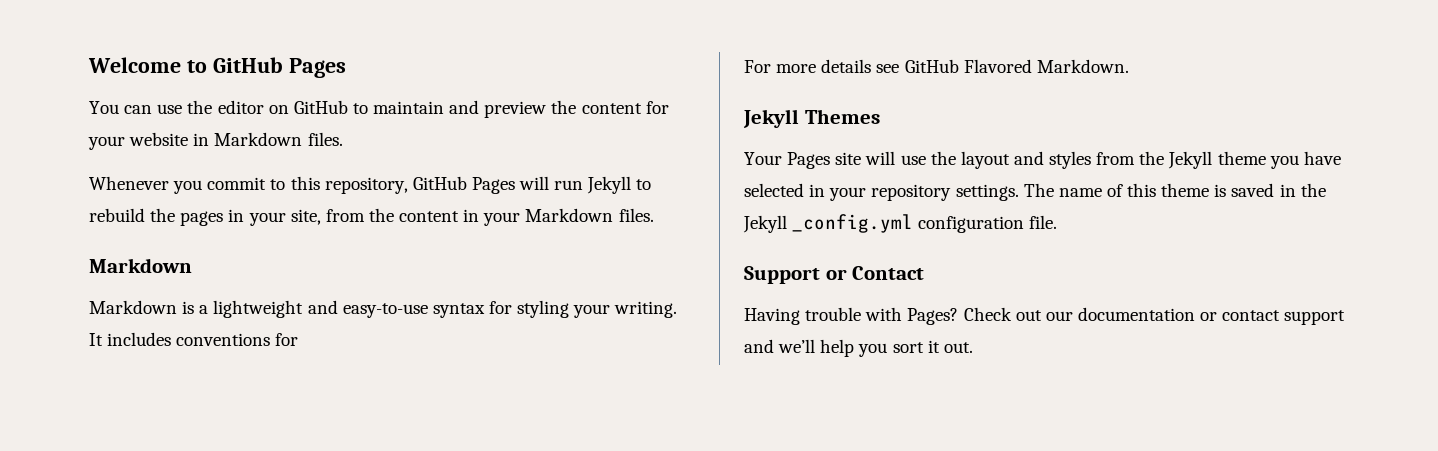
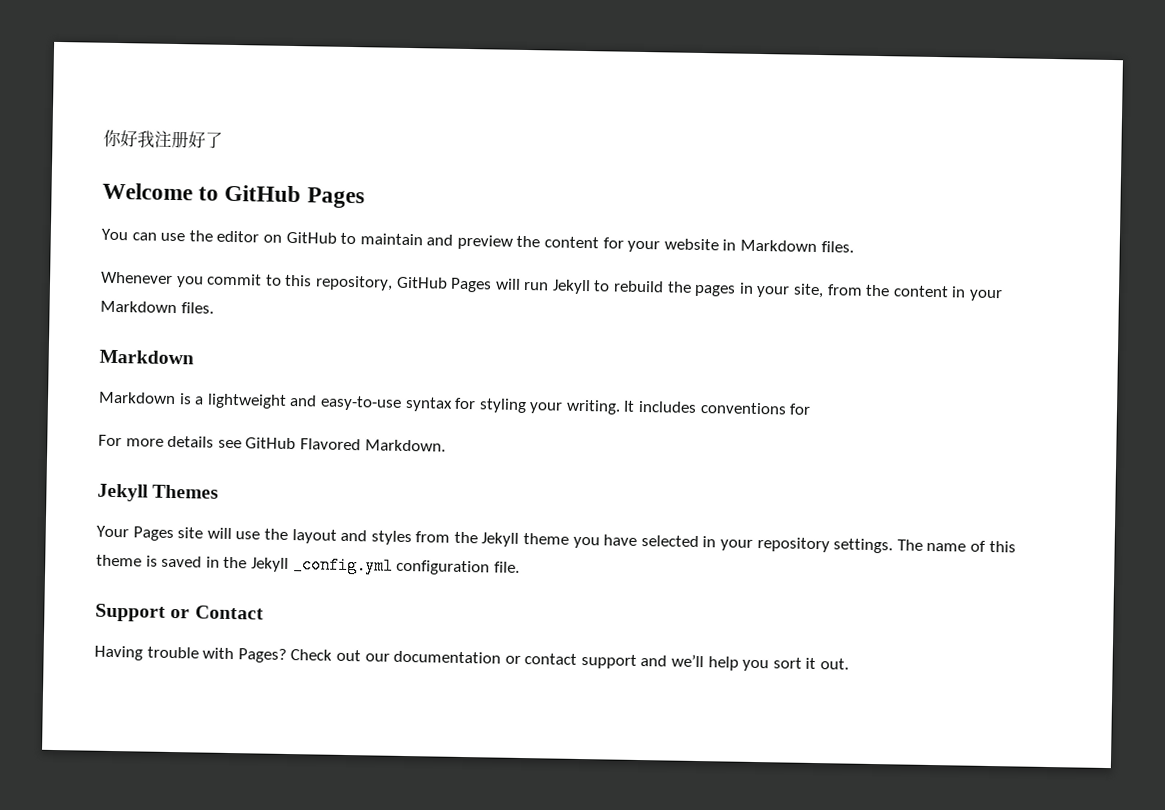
+ 你好我注册好了

